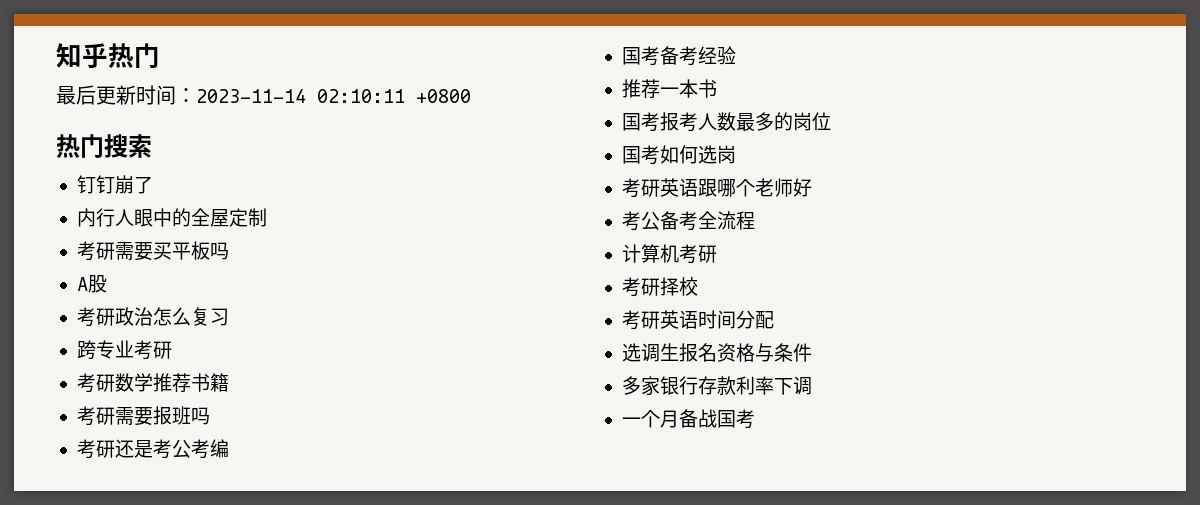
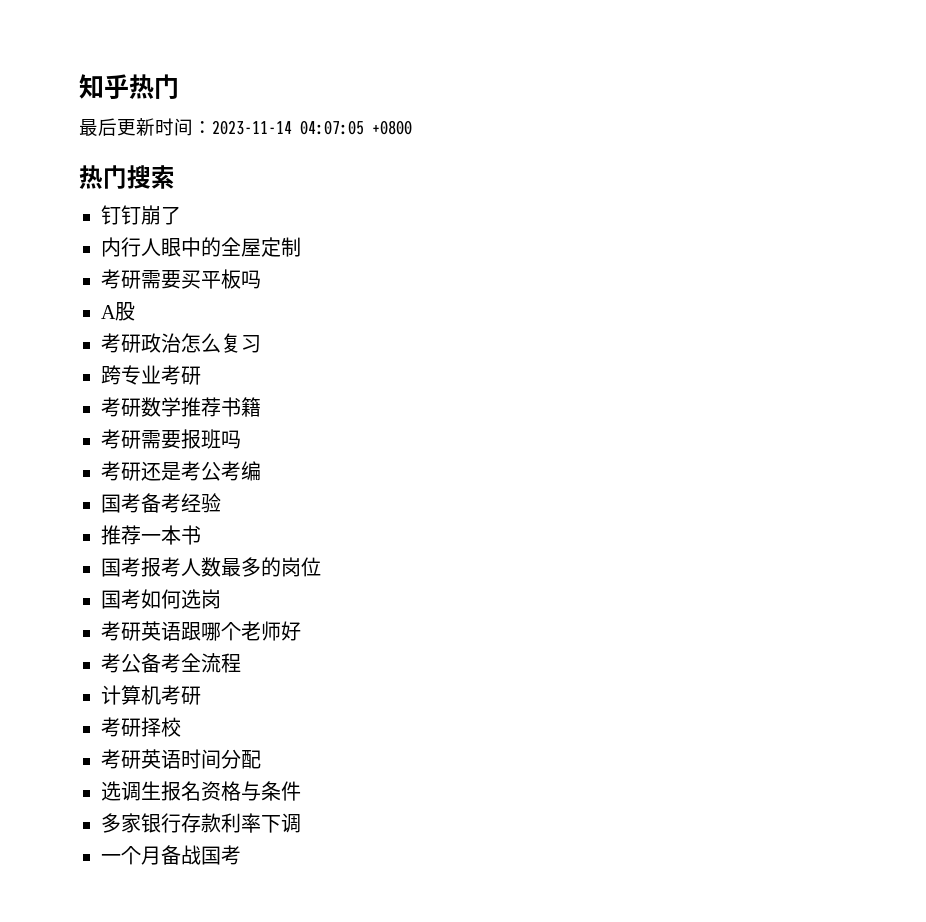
- 最后更新时间：2023-11-14 02:10:11 +0800
+ 最后更新时间：2023-11-14 04:07:05 +0800

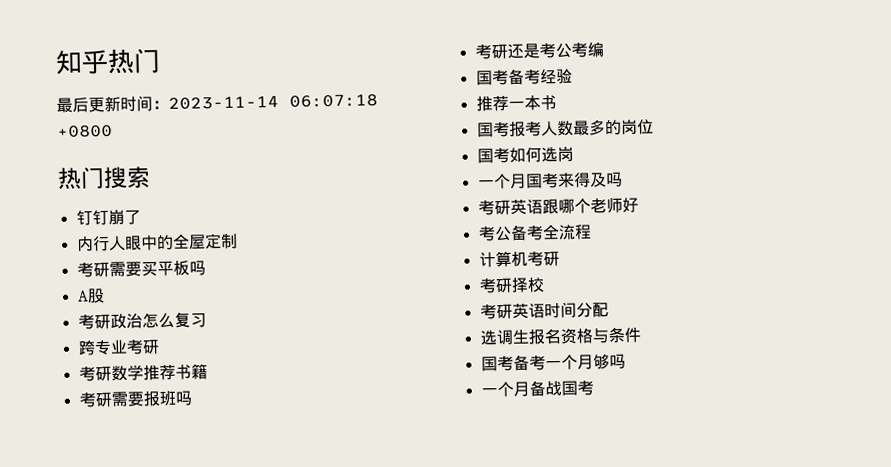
- 最后更新时间：2023-11-14 04:07:05 +0800
+ 最后更新时间：2023-11-14 06:07:18 +0800
+ 一个月国考来得及吗
- 多家银行存款利率下调
+ 国考备考一个月够吗

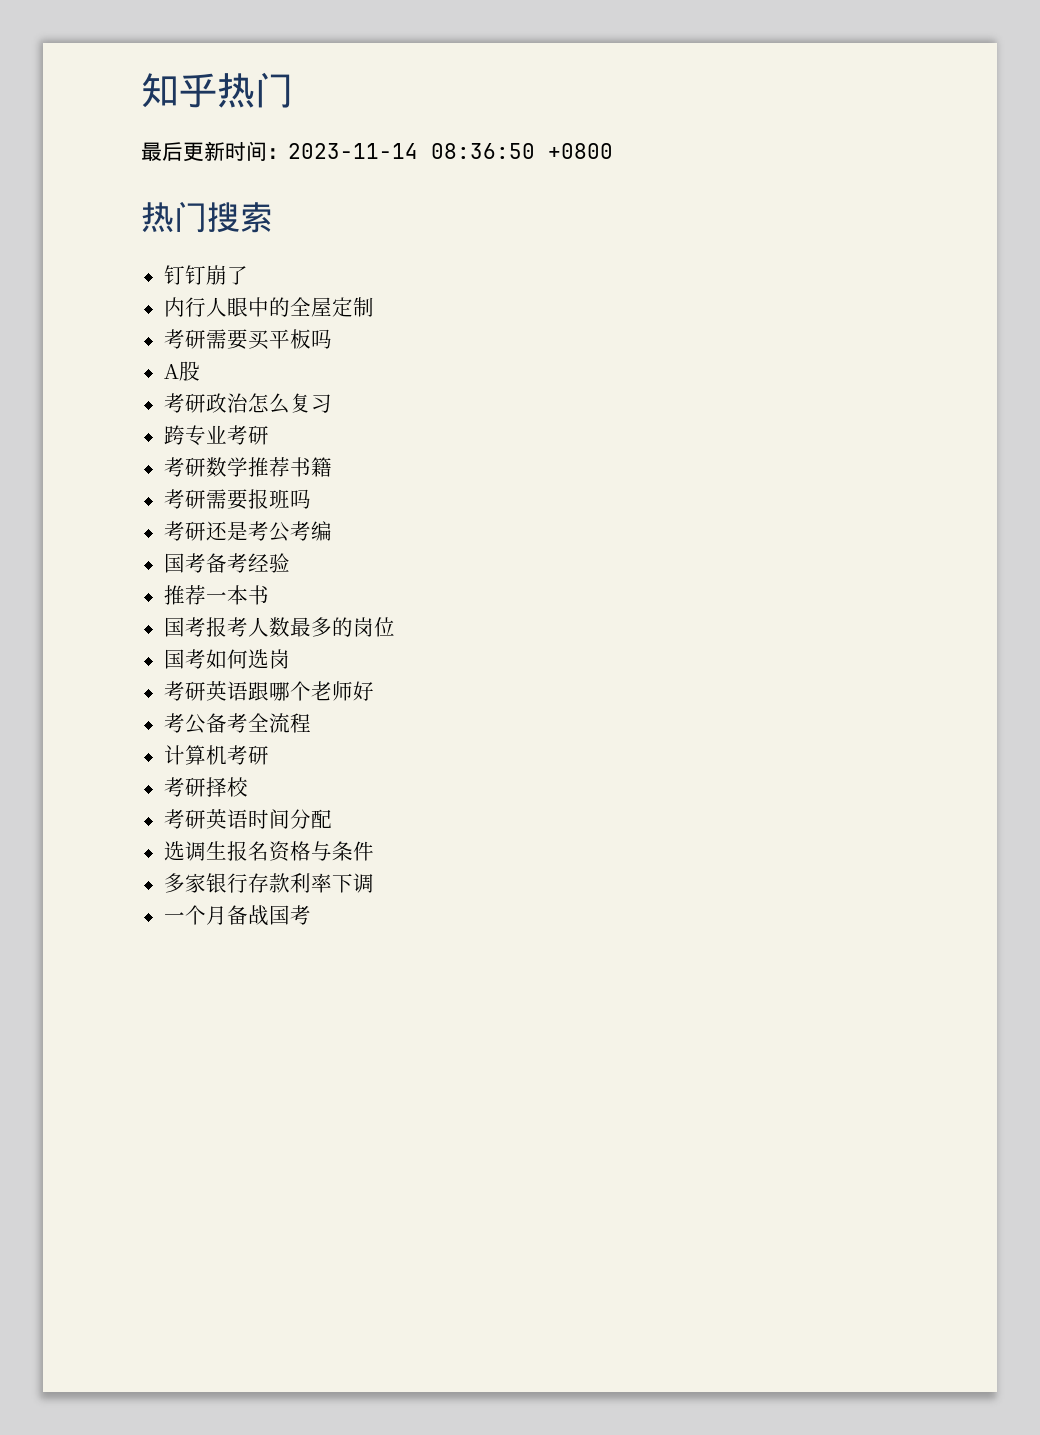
- 最后更新时间：2023-11-14 06:07:18 +0800
+ 最后更新时间：2023-11-14 08:36:50 +0800
- 一个月国考来得及吗
- 国考备考一个月够吗
+ 多家银行存款利率下调

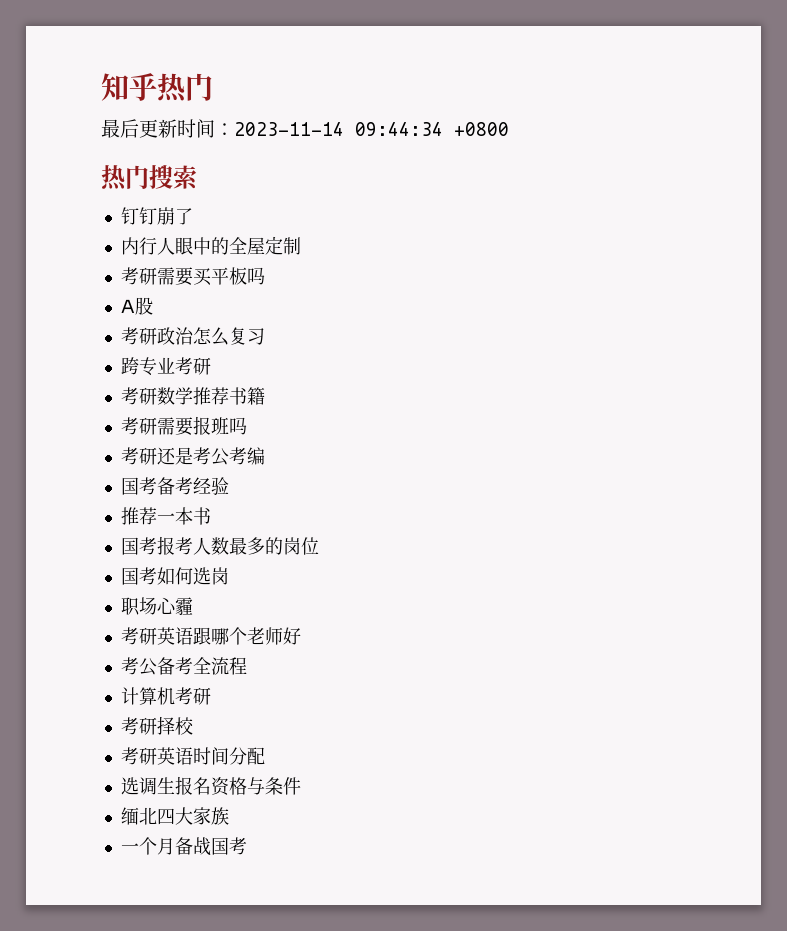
- 最后更新时间：2023-11-14 08:36:50 +0800
+ 最后更新时间：2023-11-14 09:44:34 +0800
+ 职场心霾
- 多家银行存款利率下调
+ 缅北四大家族

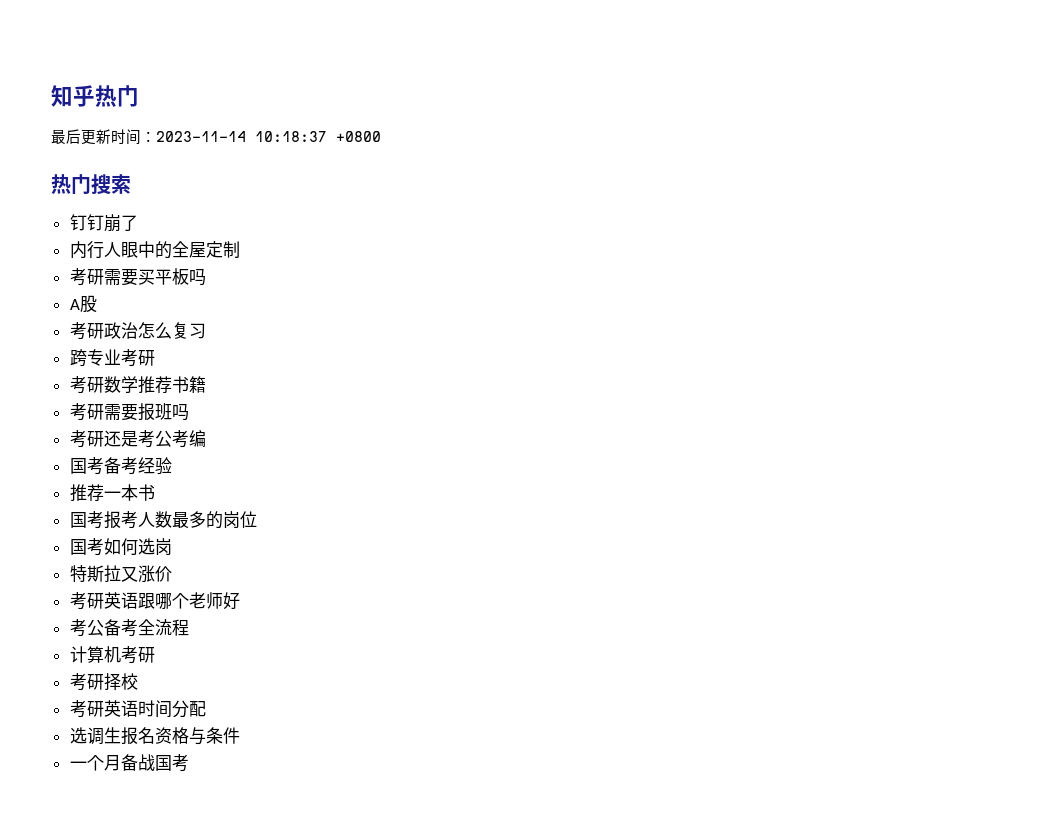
- 最后更新时间：2023-11-14 09:44:34 +0800
+ 最后更新时间：2023-11-14 10:18:37 +0800
- 职场心霾
+ 特斯拉又涨价
- 缅北四大家族

